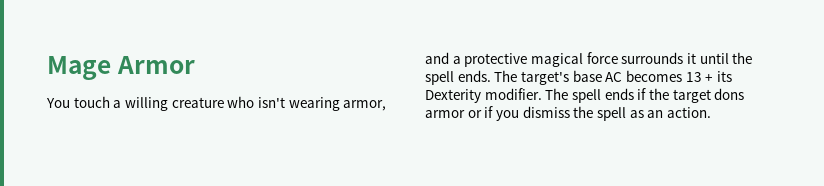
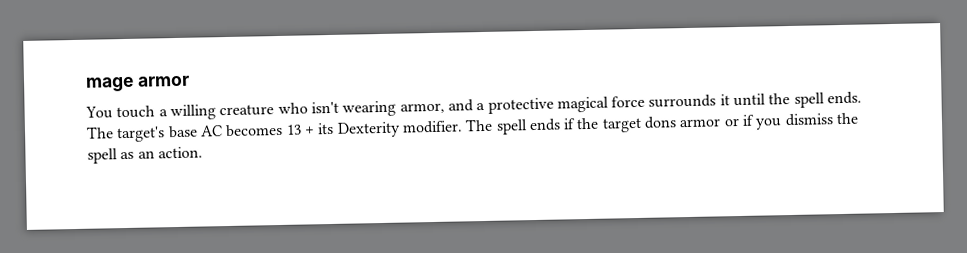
- Mage Armor
+ mage armor

